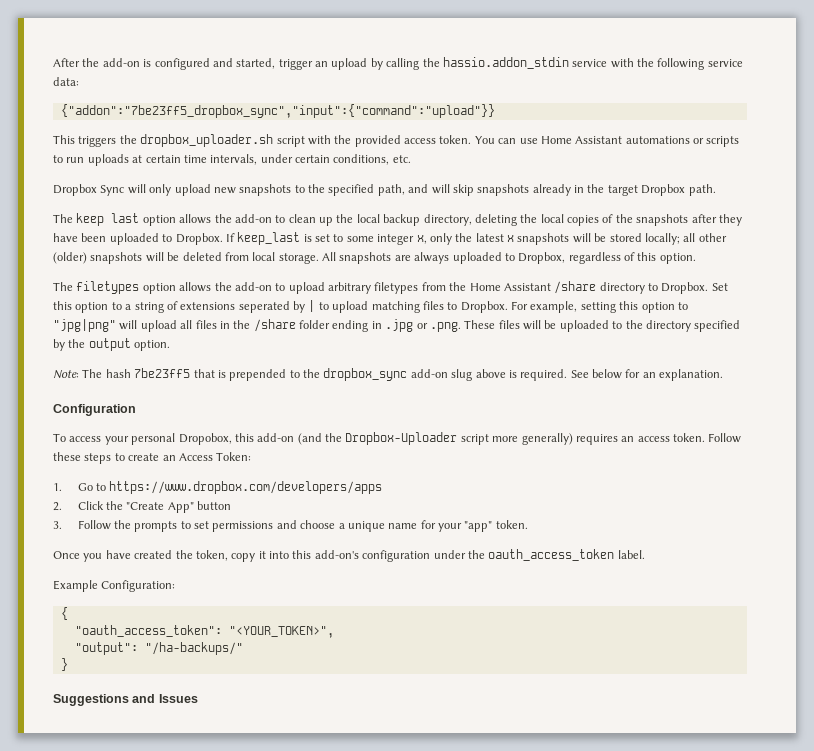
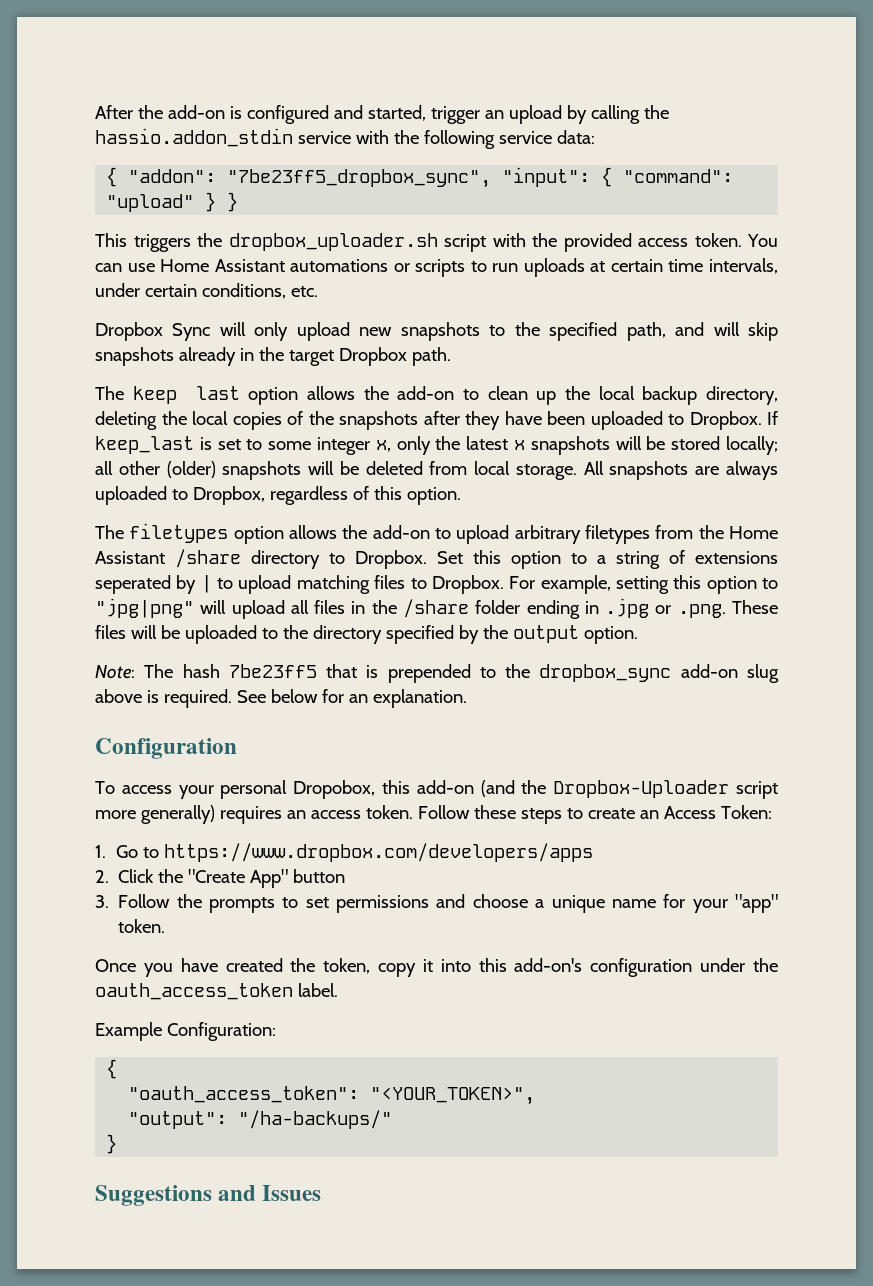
- {"addon":"7be23ff5_dropbox_sync","input":{"command":"upload"}}
+ { "addon": "7be23ff5_dropbox_sync", "input": { "command": "upload" } }

